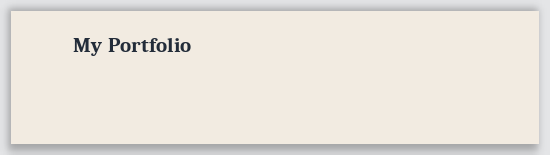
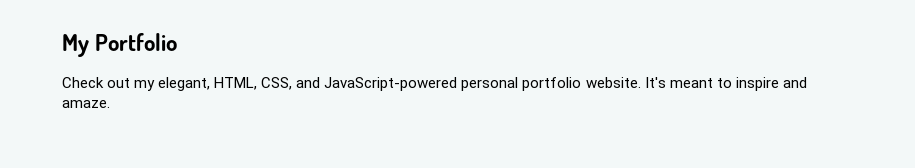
+ Check out my elegant, HTML, CSS, and JavaScript-powered personal portfolio website. It's meant to inspire and amaze.

